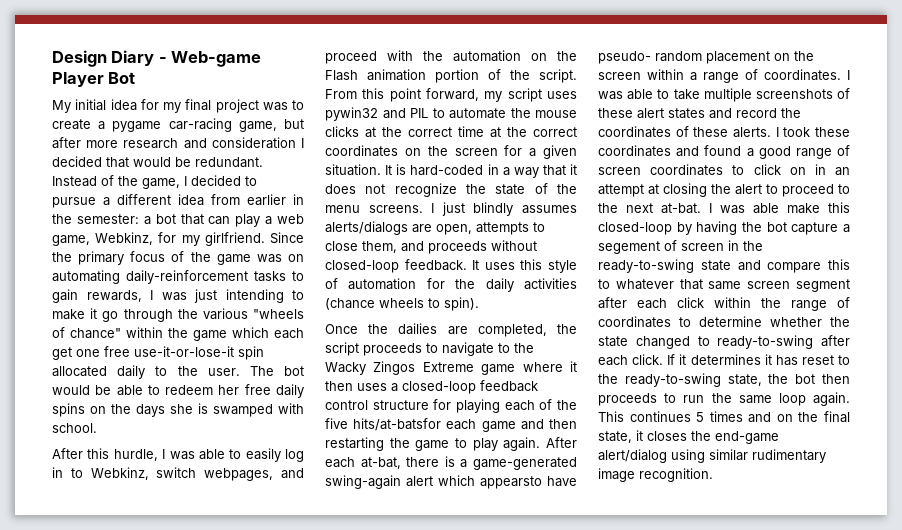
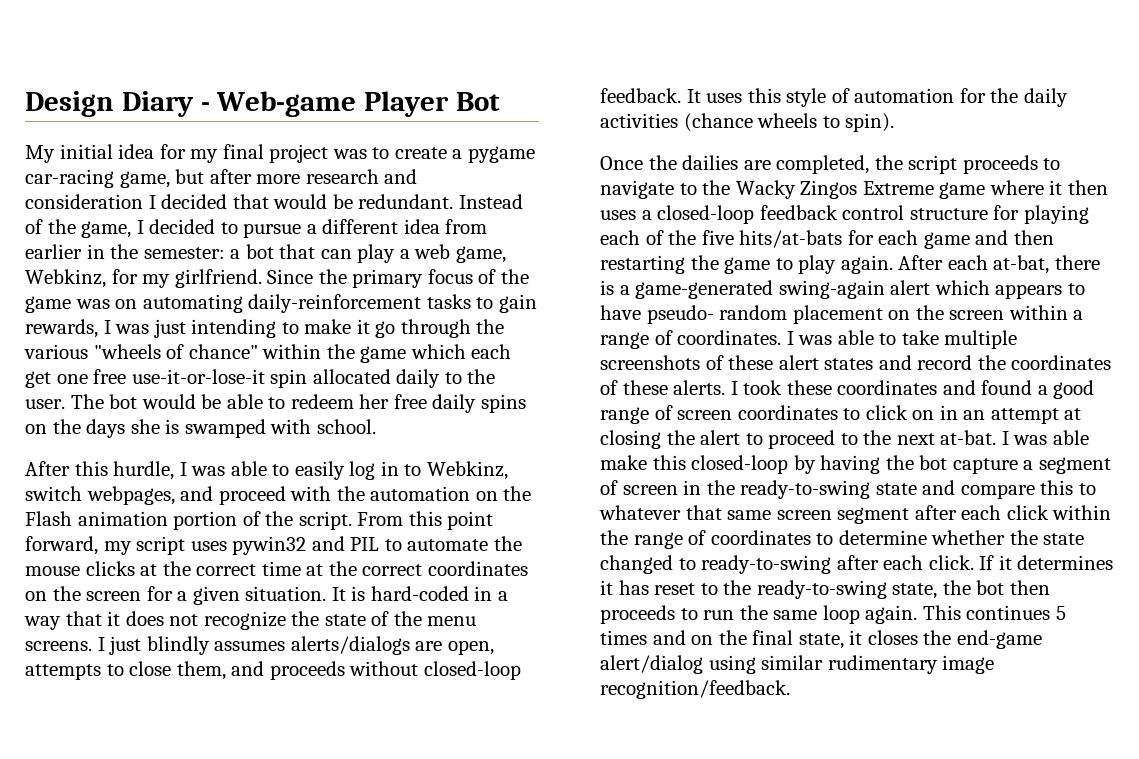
- Once the dailies are completed, the script proceeds to navigate to the Wacky Zingos Extreme game where it then uses a closed-loop feedback control structure for playing each of the five hits/at-batsfor each game and then restarting the game to play again.
+ Once the dailies are completed, the script proceeds to navigate to the Wacky Zingos Extreme game where it then uses a closed-loop feedback control structure for playing each of the five hits/at-bats for each game and then restarting the game to play again.
- After each at-bat, there is a game-generated swing-again alert which appearsto have pseudo- random placement on the screen within a range of coordinates.
+ After each at-bat, there is a game-generated swing-again alert which appears to have pseudo- random placement on the screen within a range of coordinates.
- I was able make this closed-loop by having the bot capture a segement of screen in the ready-to-swing state and compare this to whatever that same screen segment after each click within the range of coordinates to determine whether the state changed to ready-to-swing after each click.
+ I was able make this closed-loop by having the bot capture a segment of screen in the ready-to-swing state and compare this to whatever that same screen segment after each click within the range of coordinates to determine whether the state changed to ready-to-swing after each click.
- This continues 5 times and on the final state, it closes the end-game alert/dialog using similar rudimentary image recognition.
+ This continues 5 times and on the final state, it closes the end-game alert/dialog using similar rudimentary image recognition/feedback.

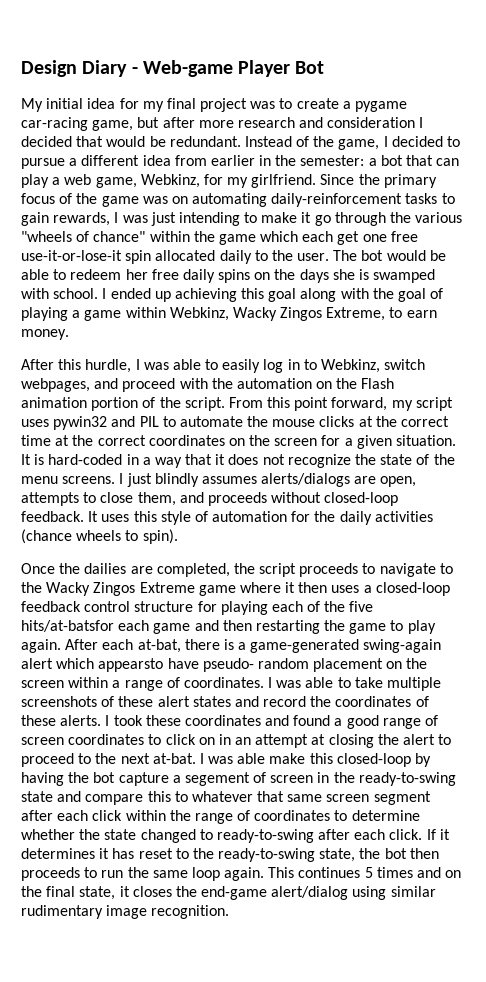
+ I ended up achieving this goal along with the goal of playing a game within Webkinz, Wacky Zingos Extreme, to earn money.
- Once the dailies are completed, the script proceeds to navigate to the Wacky Zingos Extreme game where it then uses a closed-loop feedback control structure for playing each of the five hits/at-bats for each game and then restarting the game to play again.
+ Once the dailies are completed, the script proceeds to navigate to the Wacky Zingos Extreme game where it then uses a closed-loop feedback control structure for playing each of the five hits/at-batsfor each game and then restarting the game to play again.
- After each at-bat, there is a game-generated swing-again alert which appears to have pseudo- random placement on the screen within a range of coordinates.
+ After each at-bat, there is a game-generated swing-again alert which appearsto have pseudo- random placement on the screen within a range of coordinates.
- I was able make this closed-loop by having the bot capture a segment of screen in the ready-to-swing state and compare this to whatever that same screen segment after each click within the range of coordinates to determine whether the state changed to ready-to-swing after each click.
+ I was able make this closed-loop by having the bot capture a segement of screen in the ready-to-swing state and compare this to whatever that same screen segment after each click within the range of coordinates to determine whether the state changed to ready-to-swing after each click.
- This continues 5 times and on the final state, it closes the end-game alert/dialog using similar rudimentary image recognition/feedback.
+ This continues 5 times and on the final state, it closes the end-game alert/dialog using similar rudimentary image recognition.

